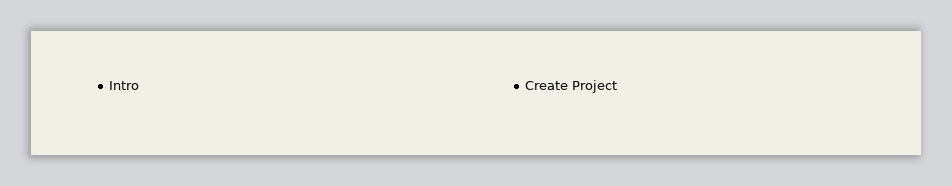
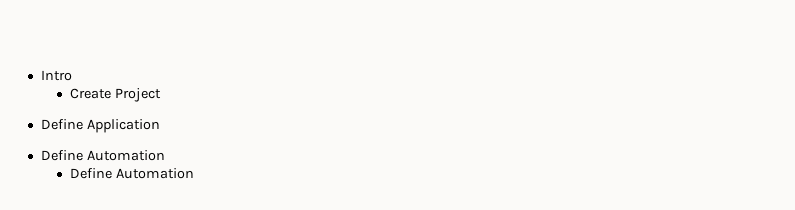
+ Define Application
+ Define Automation
+ Define Automation

